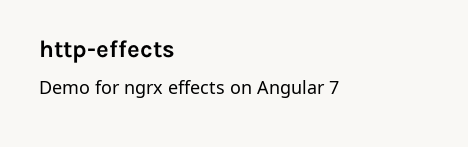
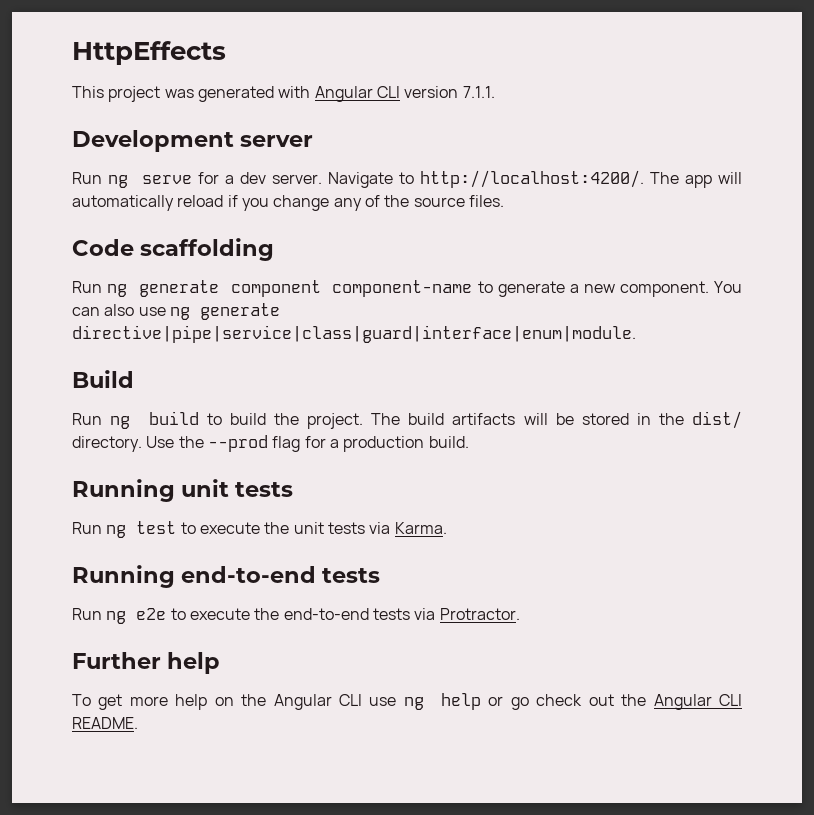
- http-effects
- Demo for ngrx effects on Angular 7
+ HttpEffects
+ This project was generated with Angular CLI version 7.1.1.
+ Development server
+ Run ng serve for a dev server. Navigate to http://localhost:4200/. The app will automatically reload if you change any of the source files.
+ Code scaffolding
+ Run ng generate component component-name to generate a new component. You can also use ng generate directive|pipe|service|class|guard|interface|enum|module.
+ Build
+ Run ng build to build the project. The build artifacts will be stored in the dist/ directory. Use the --prod flag for a production build.
+ Running unit tests
+ Run ng test to execute the unit tests via Karma.
+ Running end-to-end tests
+ Run ng e2e to execute the end-to-end tests via Protractor.
+ Further help
+ To get more help on the Angular CLI use ng help or go check out the Angular CLI README.

